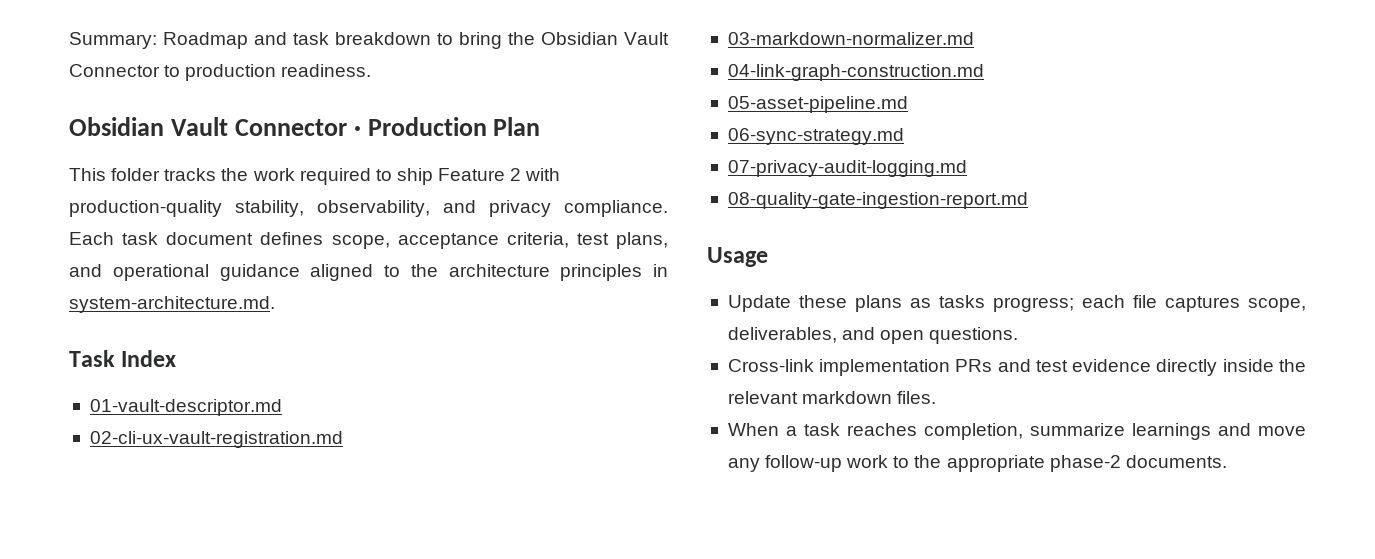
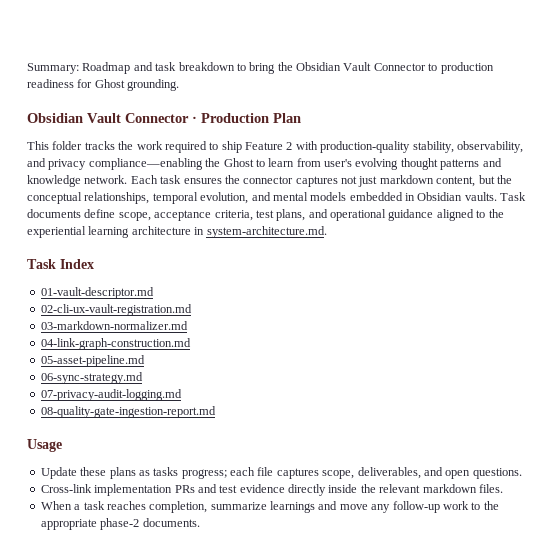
- Summary: Roadmap and task breakdown to bring the Obsidian Vault Connector to production readiness.
+ Summary: Roadmap and task breakdown to bring the Obsidian Vault Connector to production readiness for Ghost grounding.
- This folder tracks the work required to ship Feature 2 with production-quality stability, observability, and privacy compliance. Each task document defines scope, acceptance criteria, test plans, and operational guidance aligned to the architecture principles in system-architecture.md.
+ This folder tracks the work required to ship Feature 2 with production-quality stability, observability, and privacy compliance—enabling the Ghost to learn from user's evolving thought patterns and knowledge network. Each task ensures the connector captures not just markdown content, but the conceptual relationships, temporal evolution, and mental models embedded in Obsidian vaults. Task documents define scope, acceptance criteria, test plans, and operational guidance aligned to the experiential learning architecture in system-architecture.md.

